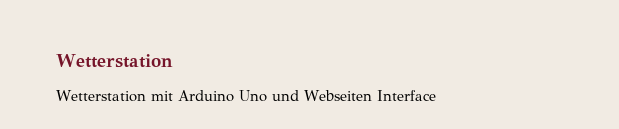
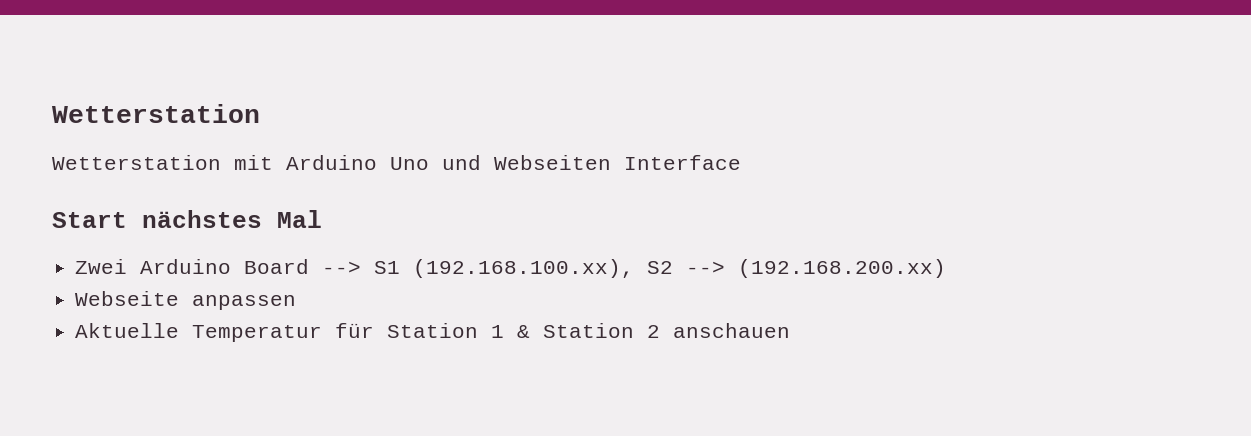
+ Start nächstes Mal
+ Zwei Arduino Board --> S1 (192.168.100.xx), S2 --> (192.168.200.xx)
+ Webseite anpassen
+ Aktuelle Temperatur für Station 1 & Station 2 anschauen

